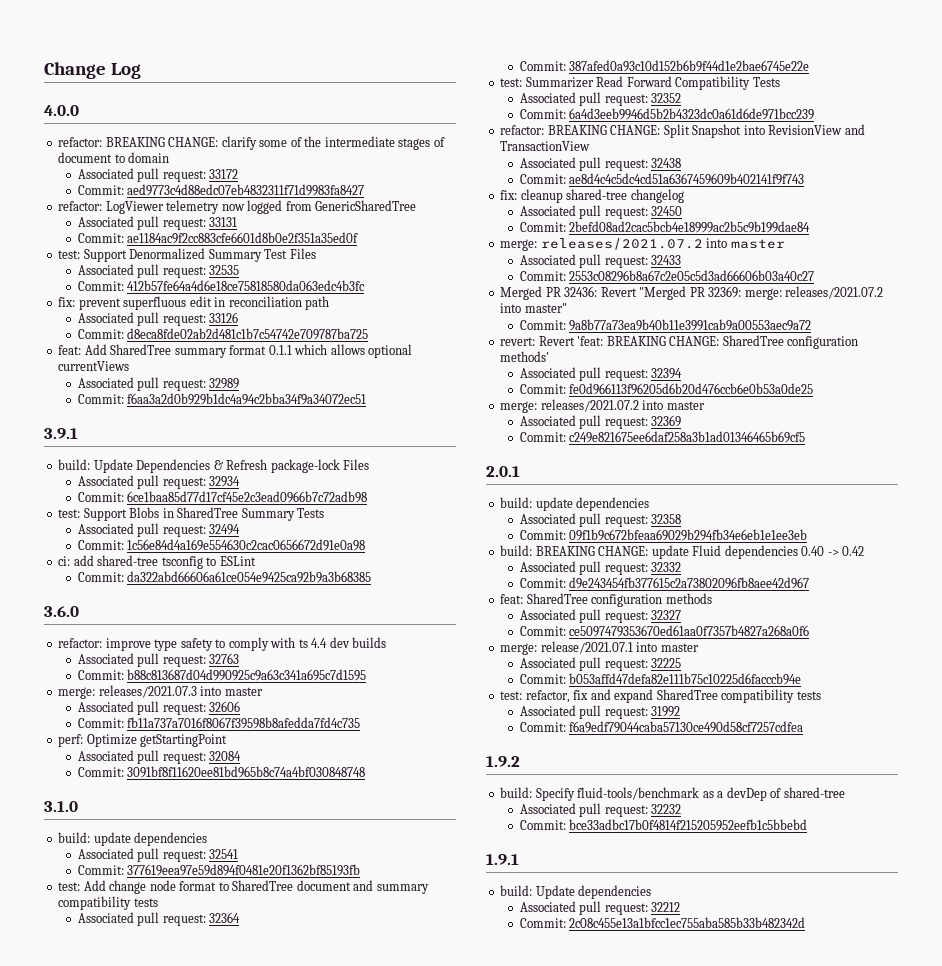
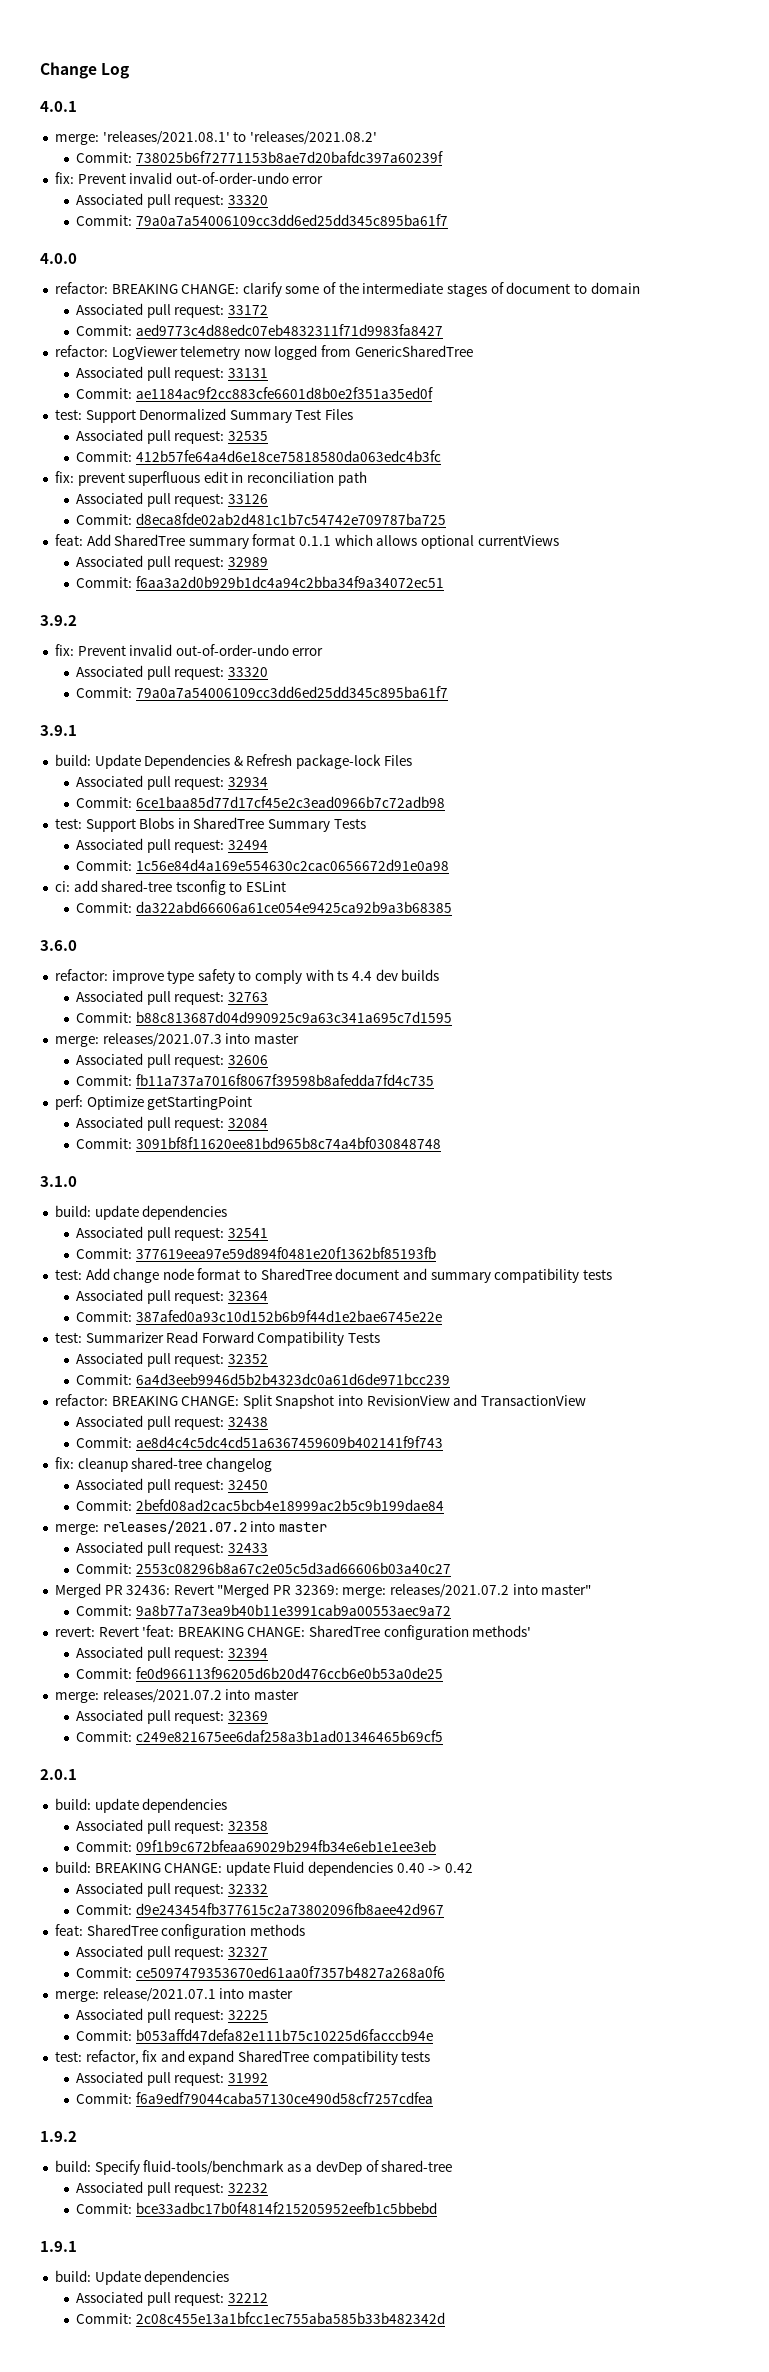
+ 4.0.1
+ merge: 'releases/2021.08.1' to 'releases/2021.08.2'
+ Commit: 738025b6f72771153b8ae7d20bafdc397a60239f
+ fix: Prevent invalid out-of-order-undo error
+ Associated pull request: 33320
+ Commit: 79a0a7a54006109cc3dd6ed25dd345c895ba61f7
+ 3.9.2
+ fix: Prevent invalid out-of-order-undo error
+ Associated pull request: 33320
+ Commit: 79a0a7a54006109cc3dd6ed25dd345c895ba61f7

